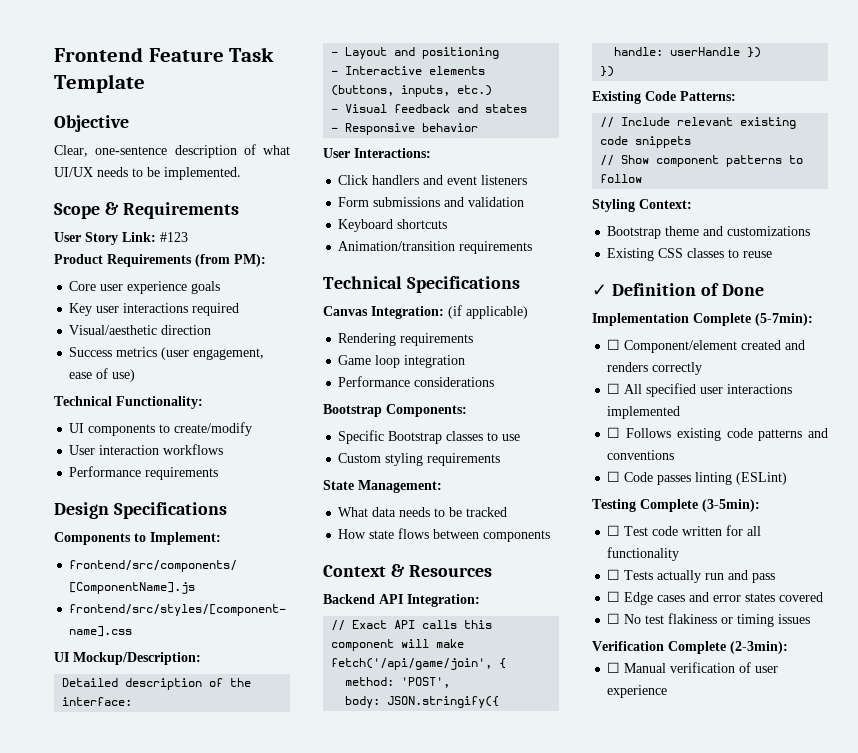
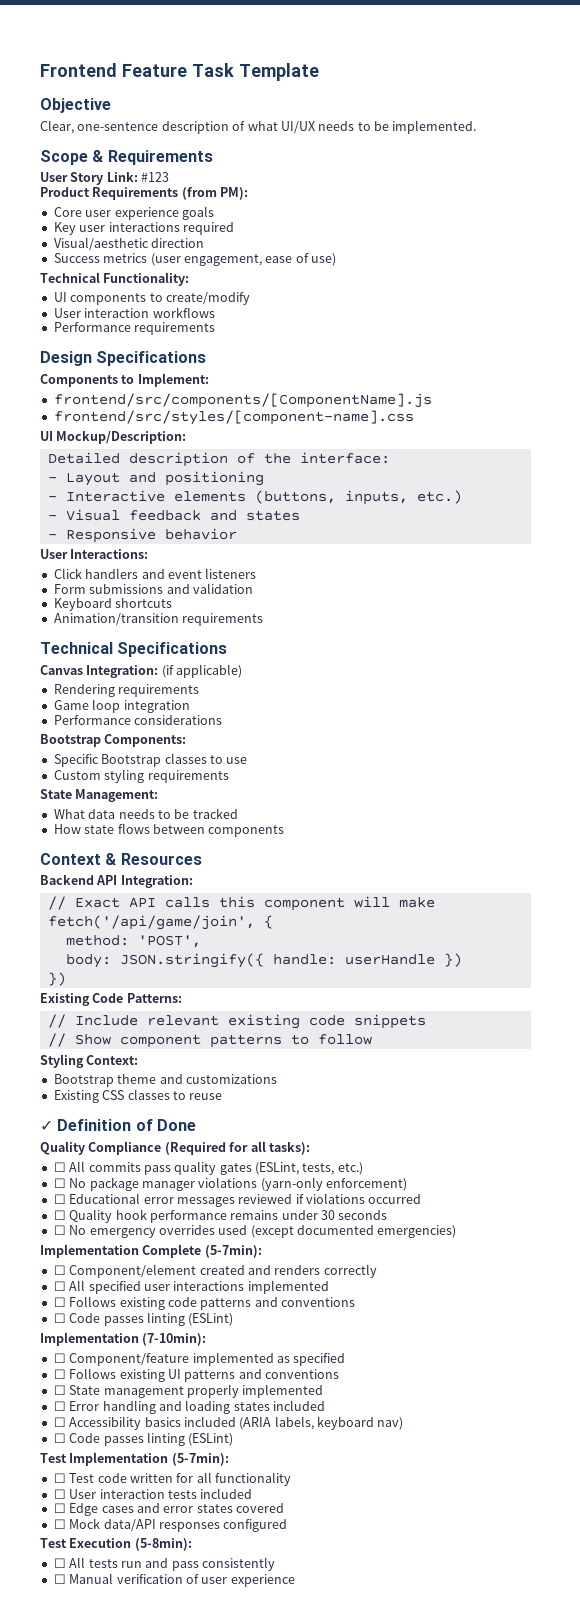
+ Quality Compliance (Required for all tasks):
+ ☐ All commits pass quality gates (ESLint, tests, etc.)
+ ☐ No package manager violations (yarn-only enforcement)
+ ☐ Educational error messages reviewed if violations occurred
+ ☐ Quality hook performance remains under 30 seconds
+ ☐ No emergency overrides used (except documented emergencies)
- Testing Complete (3-5min):
+ Implementation (7-10min):
+ ☐ Component/feature implemented as specified
+ ☐ Follows existing UI patterns and conventions
+ ☐ State management properly implemented
+ ☐ Error handling and loading states included
+ ☐ Accessibility basics included (ARIA labels, keyboard nav)
+ ☐ Code passes linting (ESLint)
+ Test Implementation (5-7min):
- ☐ Tests actually run and pass
+ ☐ User interaction tests included
- ☐ No test flakiness or timing issues
- Verification Complete (2-3min):
+ ☐ Mock data/API responses configured
+ Test Execution (5-8min):
+ ☐ All tests run and pass consistently

